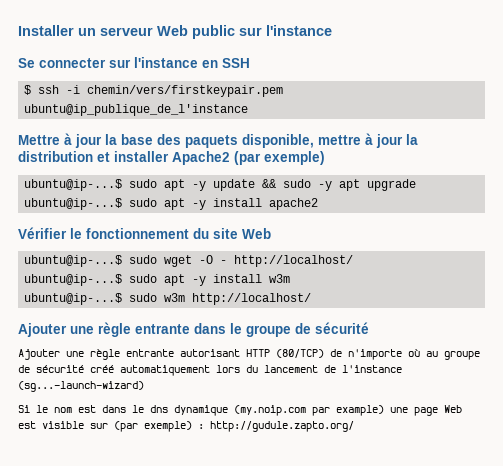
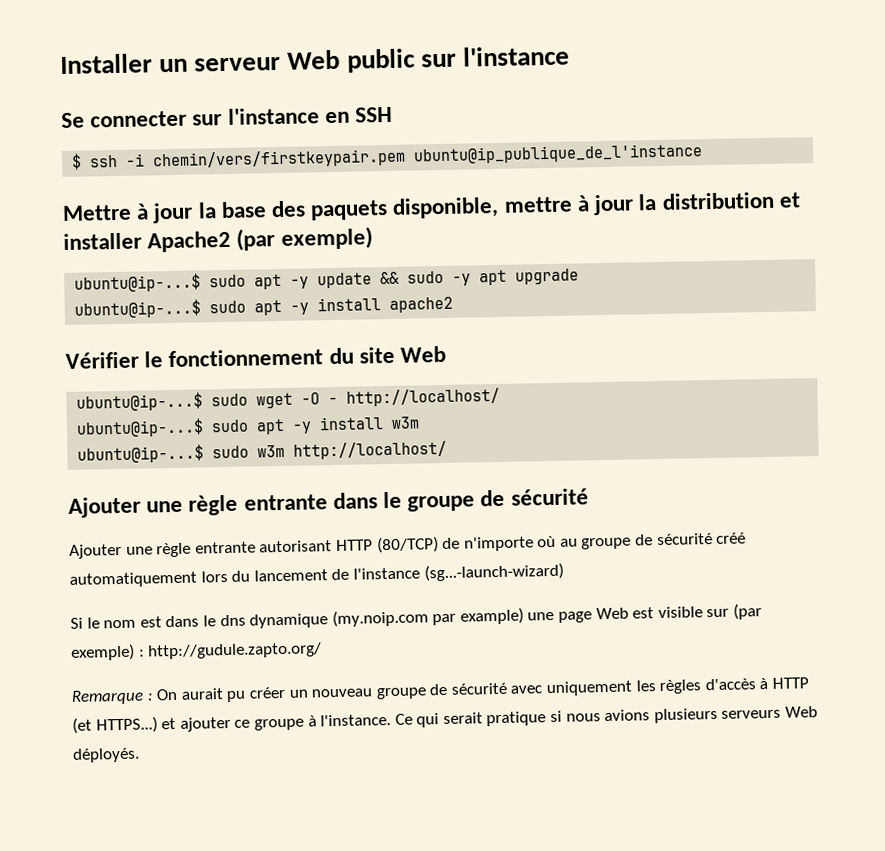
+ Remarque : On aurait pu créer un nouveau groupe de sécurité avec uniquement les règles d'accès à HTTP (et HTTPS...) et ajouter ce groupe à l'instance. Ce qui serait pratique si nous avions plusieurs serveurs Web déployés.

